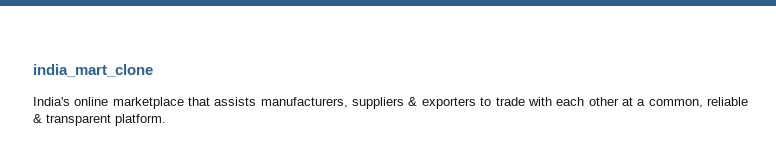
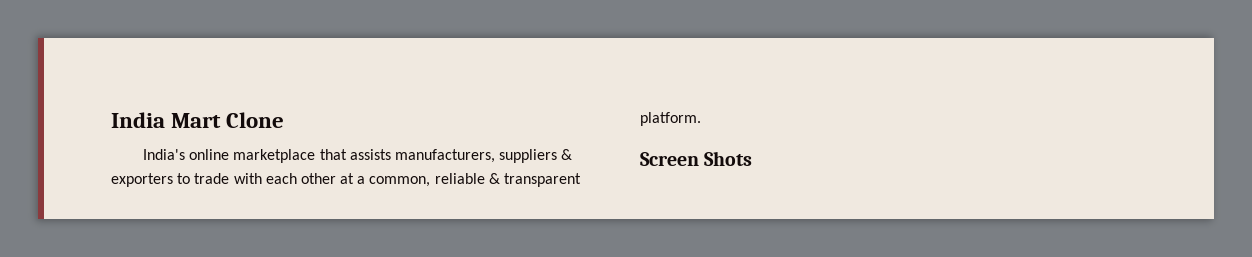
- india_mart_clone
+ India Mart Clone
+ Screen Shots

